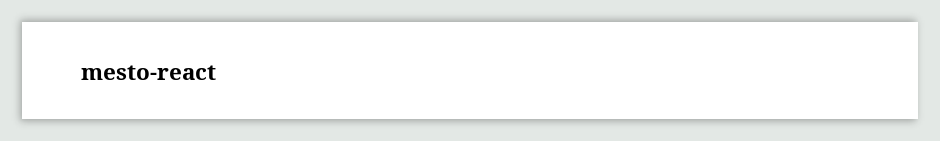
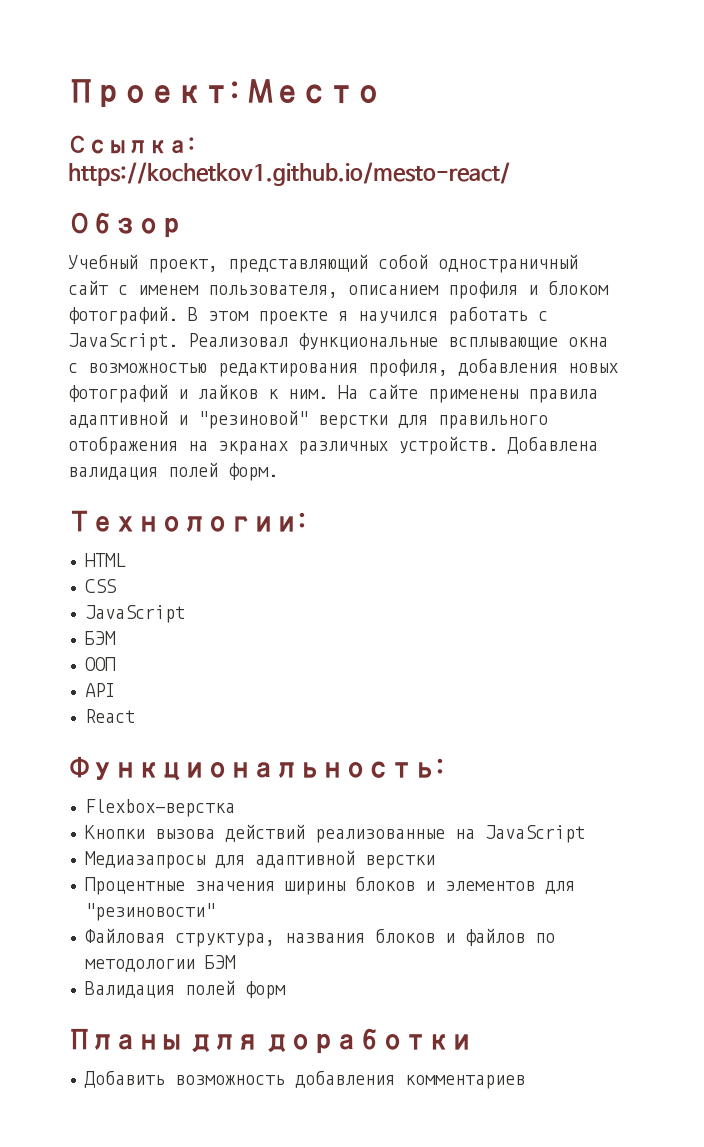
- mesto-react
+ Проект: Место
+ Ссылка: https://kochetkov1.github.io/mesto-react/
+ Обзор
+ Учебный проект, представляющий собой одностраничный сайт с именем пользователя, описанием профиля и блоком фотографий. В этом проекте я научился работать с JavaScript. Реализовал функциональные всплывающие окна с возможностью редактирования профиля, добавления новых фотографий и лайков к ним. На сайте применены правила адаптивной и "резиновой" верстки для правильного отображения на экранах различных устройств. Добавлена валидация полей форм.
+ Технологии:
+ HTML
+ CSS
+ JavaScript
+ БЭМ
+ ООП
+ API
+ React
+ Функциональность:
+ Flexbox-верстка
+ Кнопки вызова действий реализованные на JavaScript
+ Медиазапросы для адаптивной верстки
+ Процентные значения ширины блоков и элементов для "резиновости"
+ Файловая структура, названия блоков и файлов по методологии БЭМ
+ Валидация полей форм
+ Планы для доработки
+ Добавить возможность добавления комментариев

